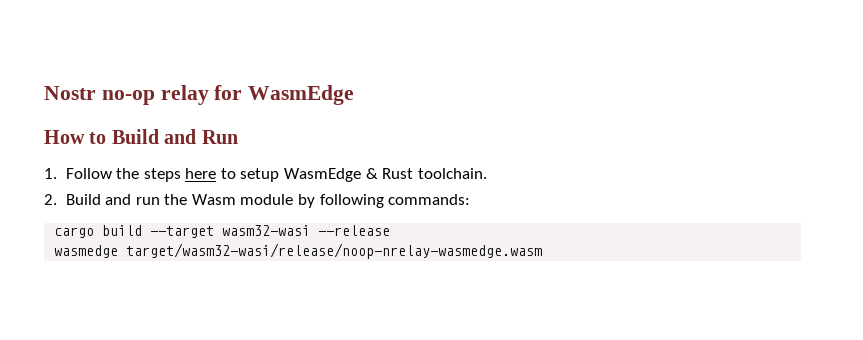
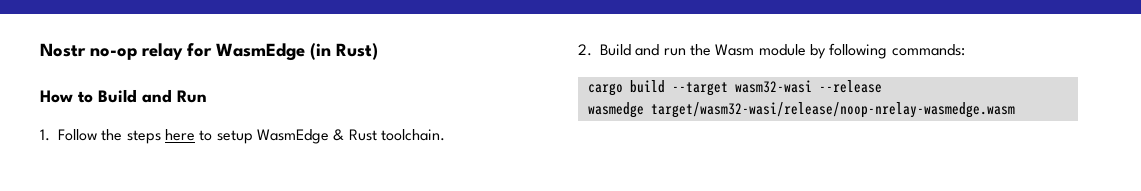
- Nostr no-op relay for WasmEdge
+ Nostr no-op relay for WasmEdge (in Rust)

